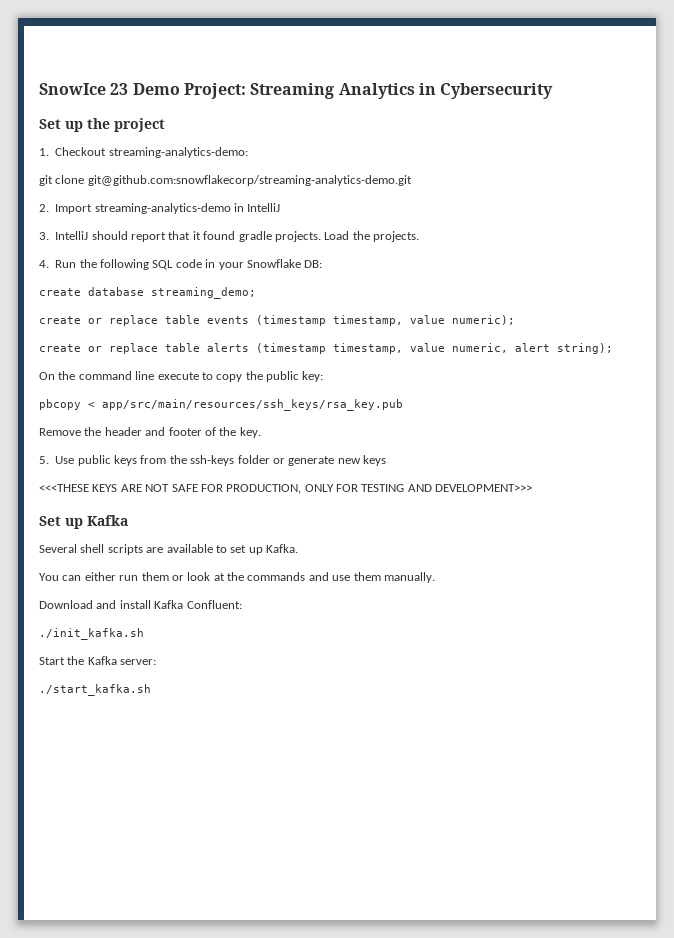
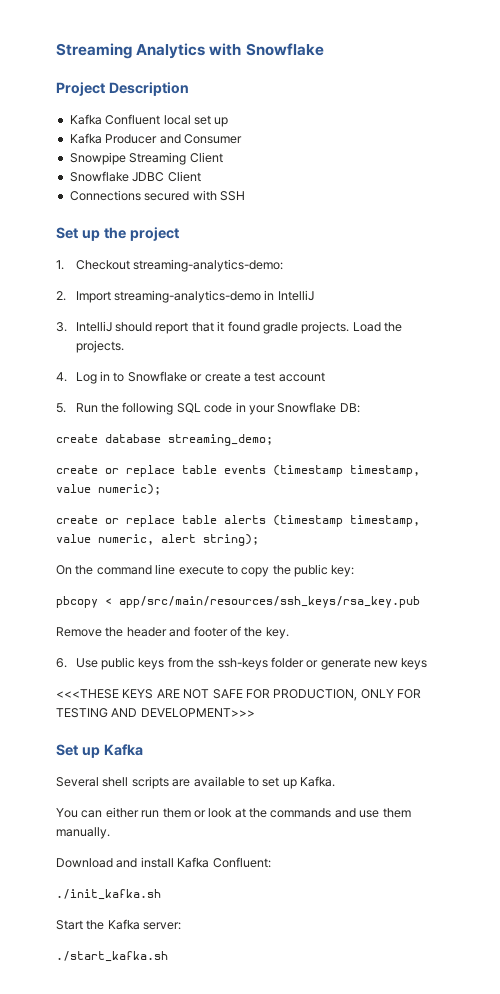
- SnowIce 23 Demo Project: Streaming Analytics in Cybersecurity
+ Streaming Analytics with Snowflake
+ Project Description
+ Kafka Confluent local set up
+ Kafka Producer and Consumer
+ Snowpipe Streaming Client
+ Snowflake JDBC Client
+ Connections secured with SSH
- git clone git@github.com:snowflakecorp/streaming-analytics-demo.git
- 4. Run the following SQL code in your Snowflake DB:
+ 4. Log in to Snowflake or create a test account
+ 5. Run the following SQL code in your Snowflake DB:
- 5. Use public keys from the ssh-keys folder or generate new keys
+ 6. Use public keys from the ssh-keys folder or generate new keys

